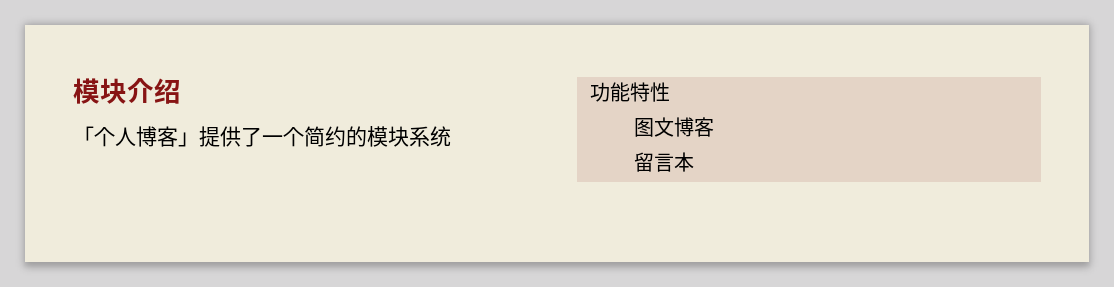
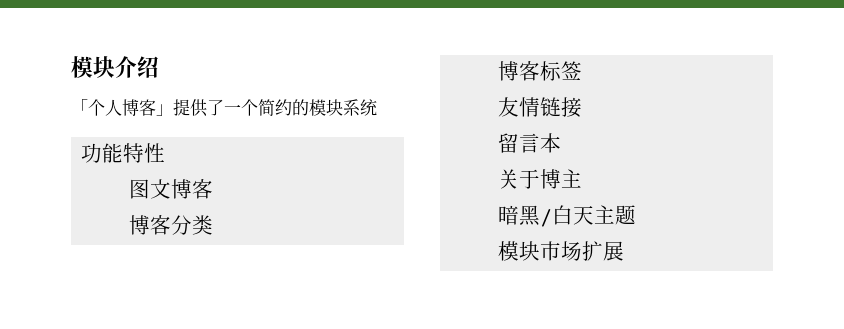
+ 博客分类
+ 博客标签
+ 友情链接
  留言本
+ 关于博主
+ 暗黑/白天主题
+ 模块市场扩展

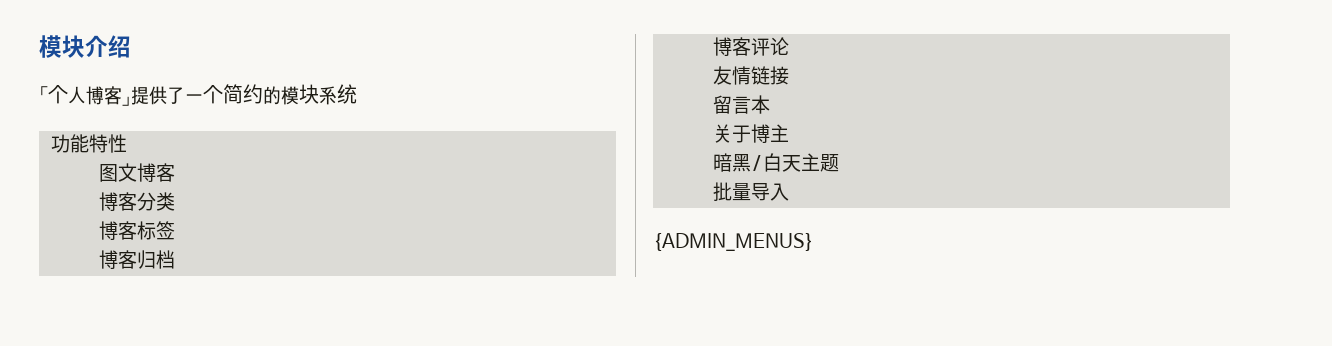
+ 博客归档
+ 博客评论
- 模块市场扩展
+ 批量导入
+ {ADMIN_MENUS}

